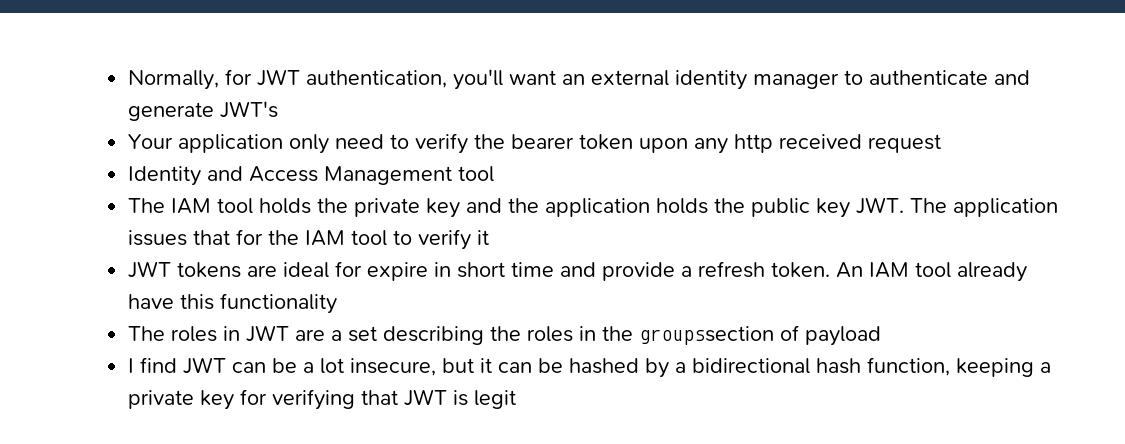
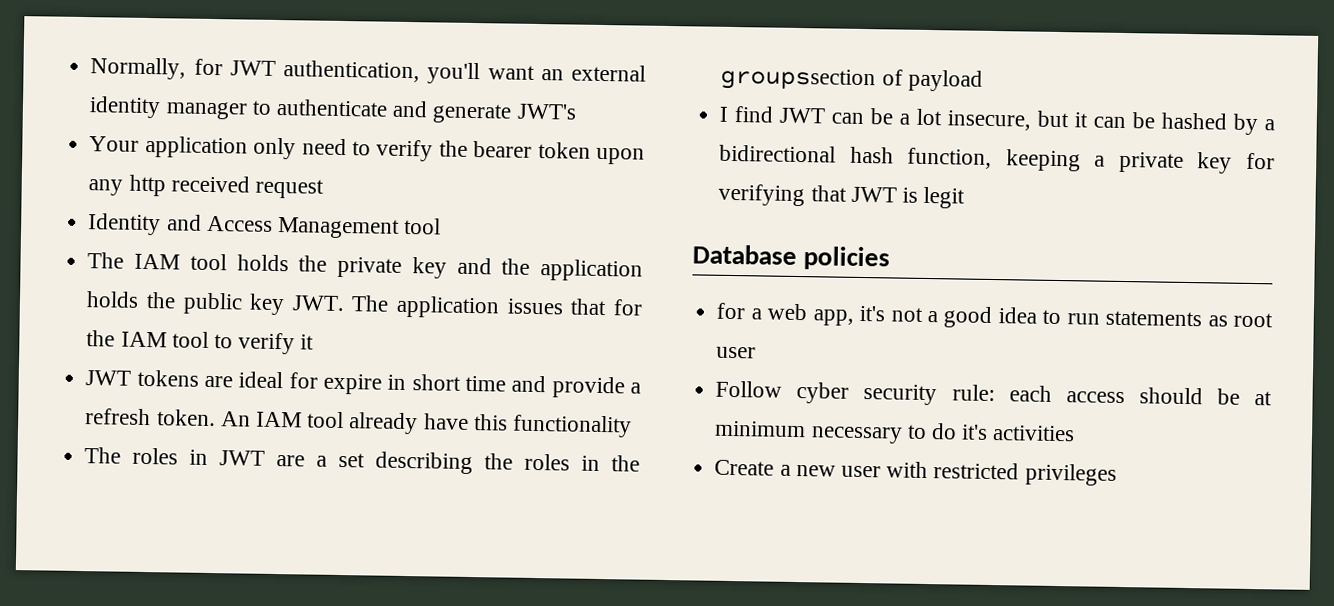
+ Database policies
+ for a web app, it's not a good idea to run statements as root user
+ Follow cyber security rule: each access should be at minimum necessary to do it's activities
+ Create a new user with restricted privileges

